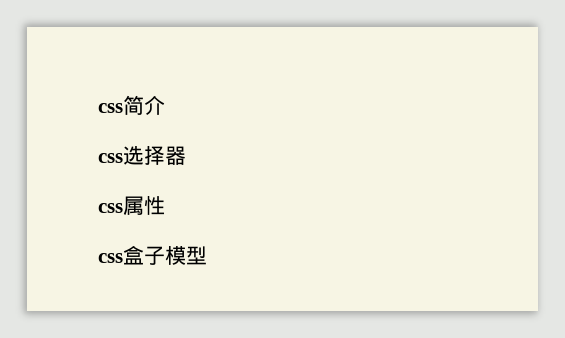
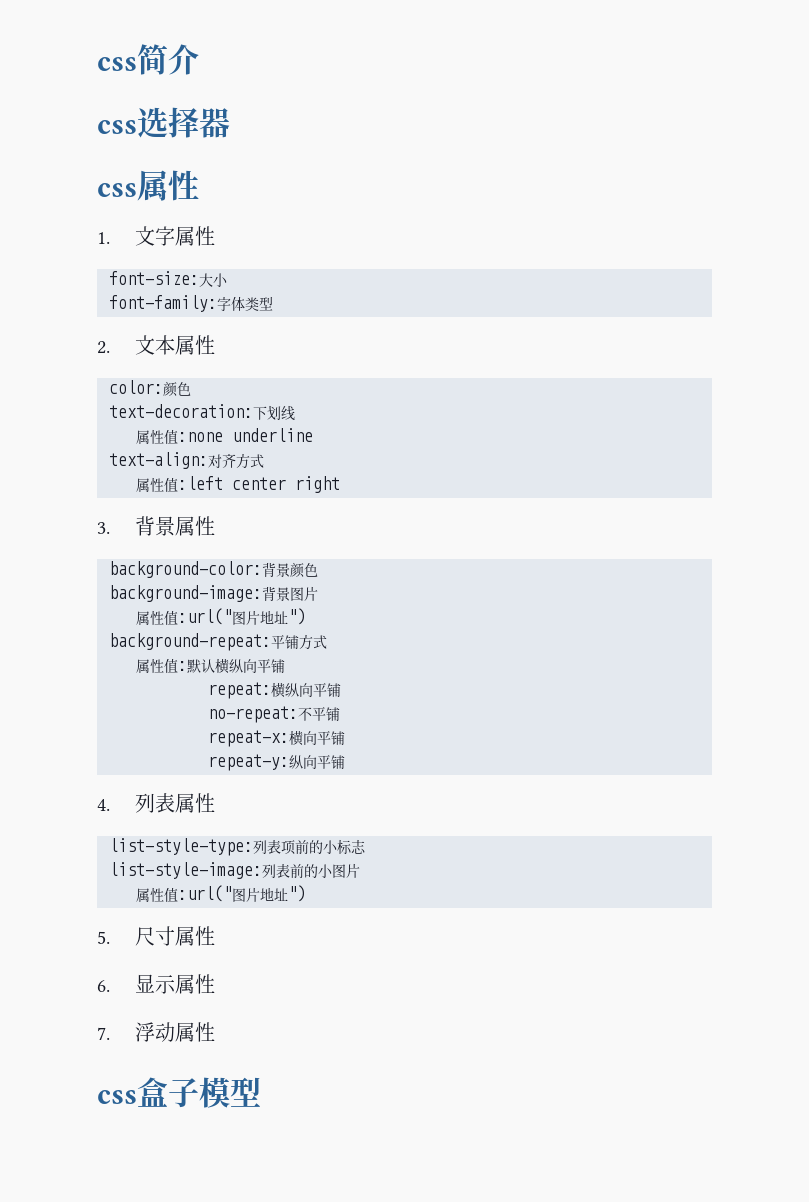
+ 1.文字属性
+ font-size:大小
+ font-family:字体类型
+ 2.文本属性
+ color:颜色
+ text-decoration:下划线
+ 属性值:none underline
+ text-align:对齐方式
+ 属性值:left center right
+ 3.背景属性
+ background-color:背景颜色
+ background-image:背景图片
+ 属性值:url("图片地址")
+ background-repeat:平铺方式
+ 属性值:默认横纵向平铺
+ repeat:横纵向平铺
+ no-repeat:不平铺
+ repeat-x:横向平铺
+ repeat-y:纵向平铺
+ 4.列表属性
+ list-style-type:列表项前的小标志
+ list-style-image:列表前的小图片
+ 属性值:url("图片地址")
+ 5.尺寸属性
+ 6.显示属性
+ 7.浮动属性

